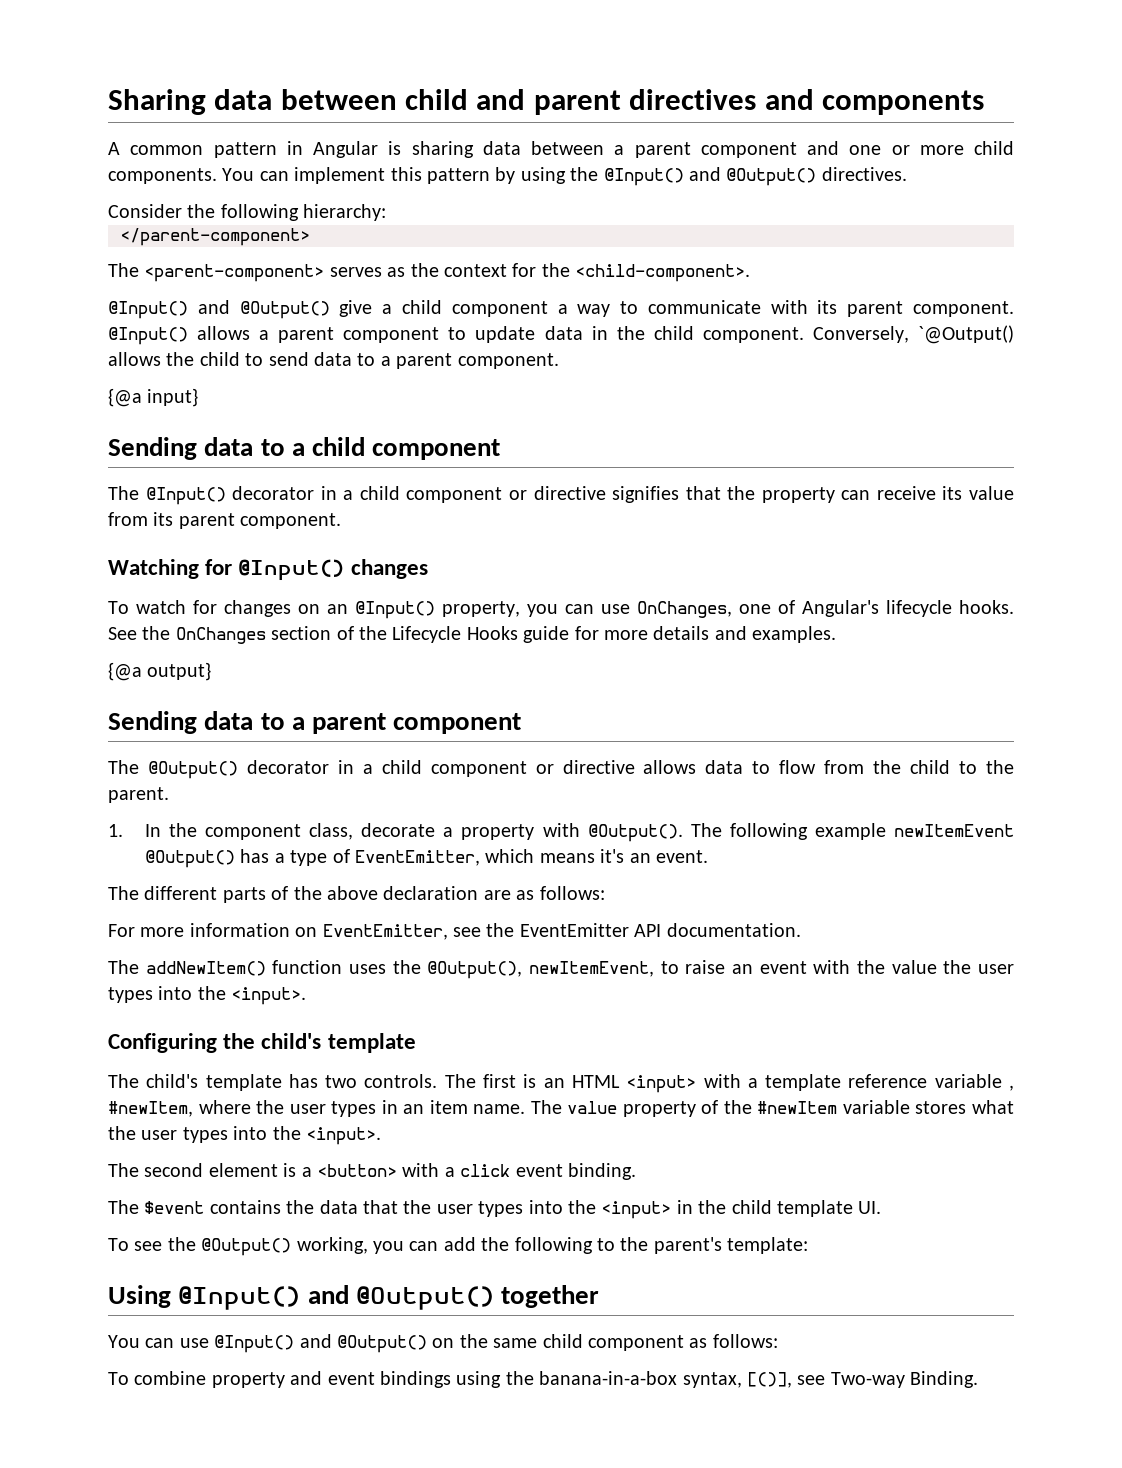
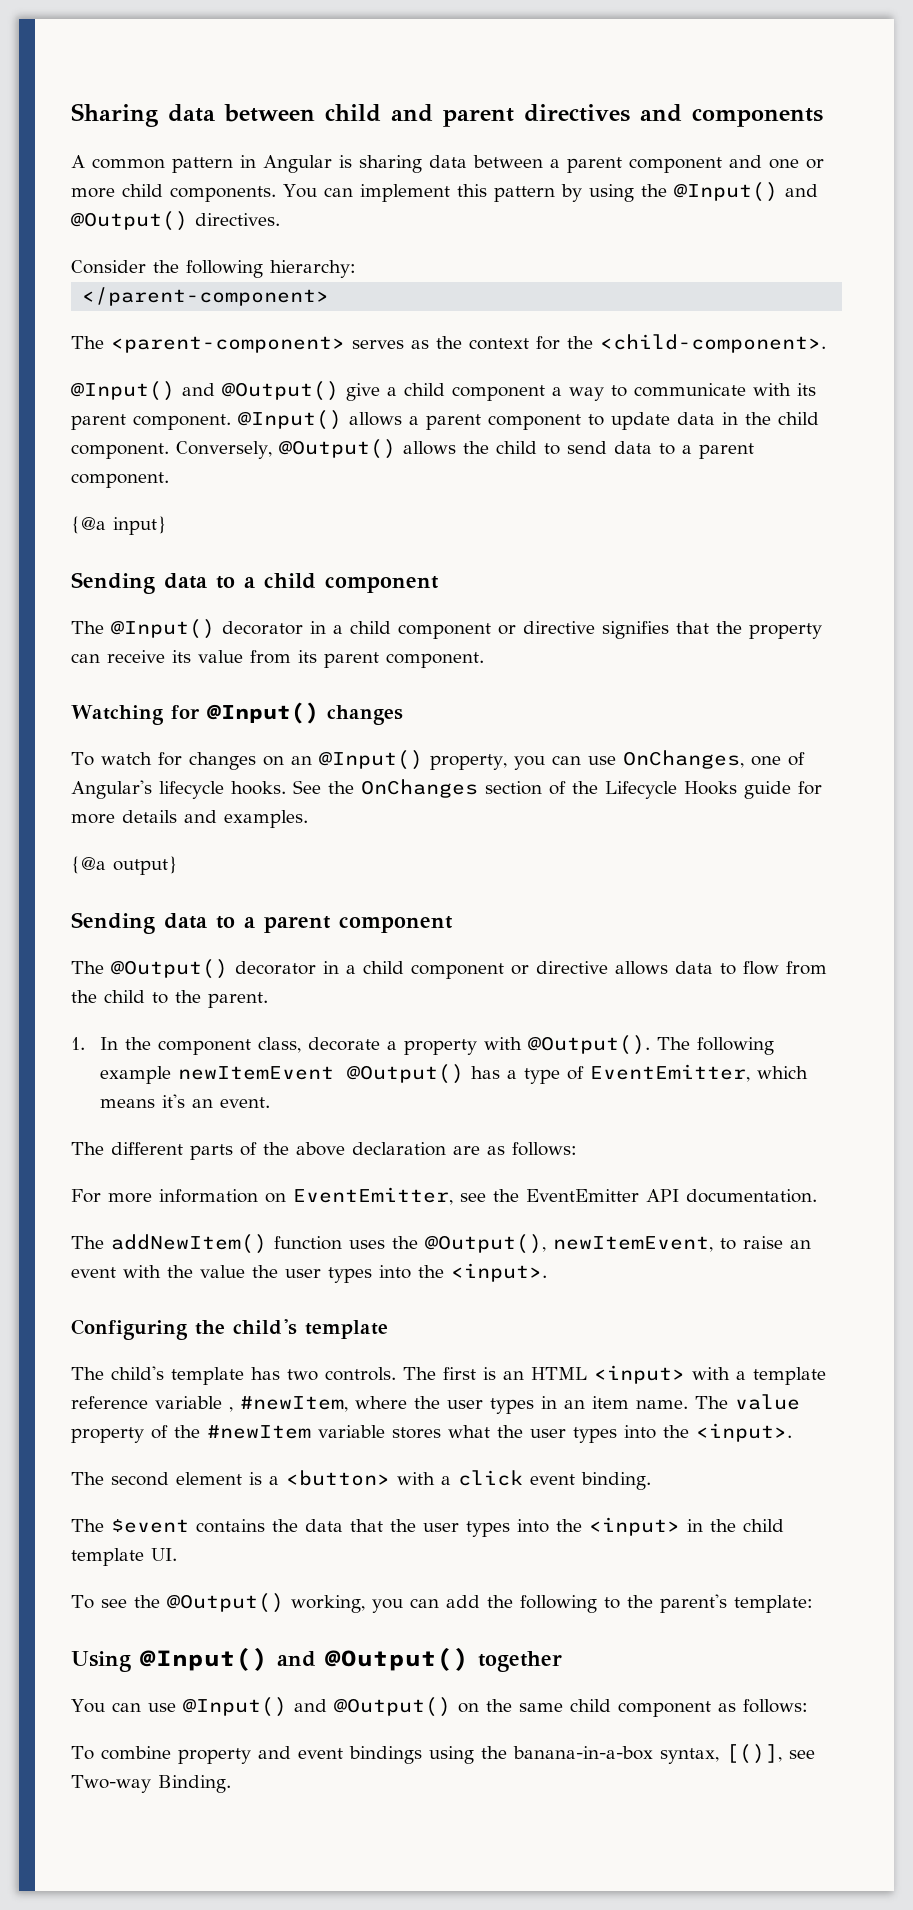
- Conversely, `@Output() allows the child to send data to a parent component.
+ Conversely, @Output() allows the child to send data to a parent component.

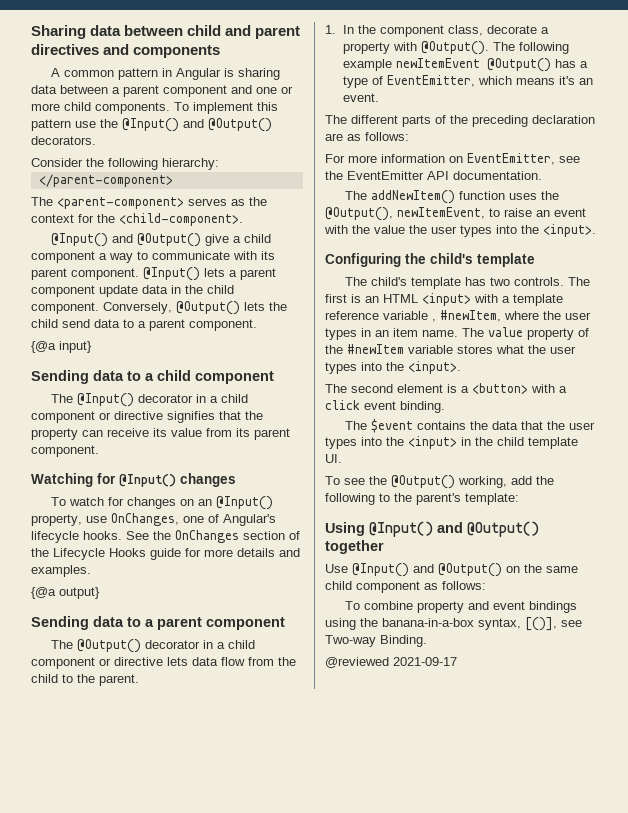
- You can implement this pattern by using the @Input() and @Output() directives.
+ To implement this pattern use the @Input() and @Output() decorators.
- @Input() allows a parent component to update data in the child component.
+ @Input() lets a parent component update data in the child component.
- Conversely, @Output() allows the child to send data to a parent component.
+ Conversely, @Output() lets the child send data to a parent component.
- To watch for changes on an @Input() property, you can use OnChanges, one of Angular's lifecycle hooks.
+ To watch for changes on an @Input() property, use OnChanges, one of Angular's lifecycle hooks.
- The @Output() decorator in a child component or directive allows data to flow from the child to the parent.
+ The @Output() decorator in a child component or directive lets data flow from the child to the parent.
- The different parts of the above declaration are as follows:
+ The different parts of the preceding declaration are as follows:
- To see the @Output() working, you can add the following to the parent's template:
+ To see the @Output() working, add the following to the parent's template:
- You can use @Input() and @Output() on the same child component as follows:
+ Use @Input() and @Output() on the same child component as follows:
+ @reviewed 2021-09-17

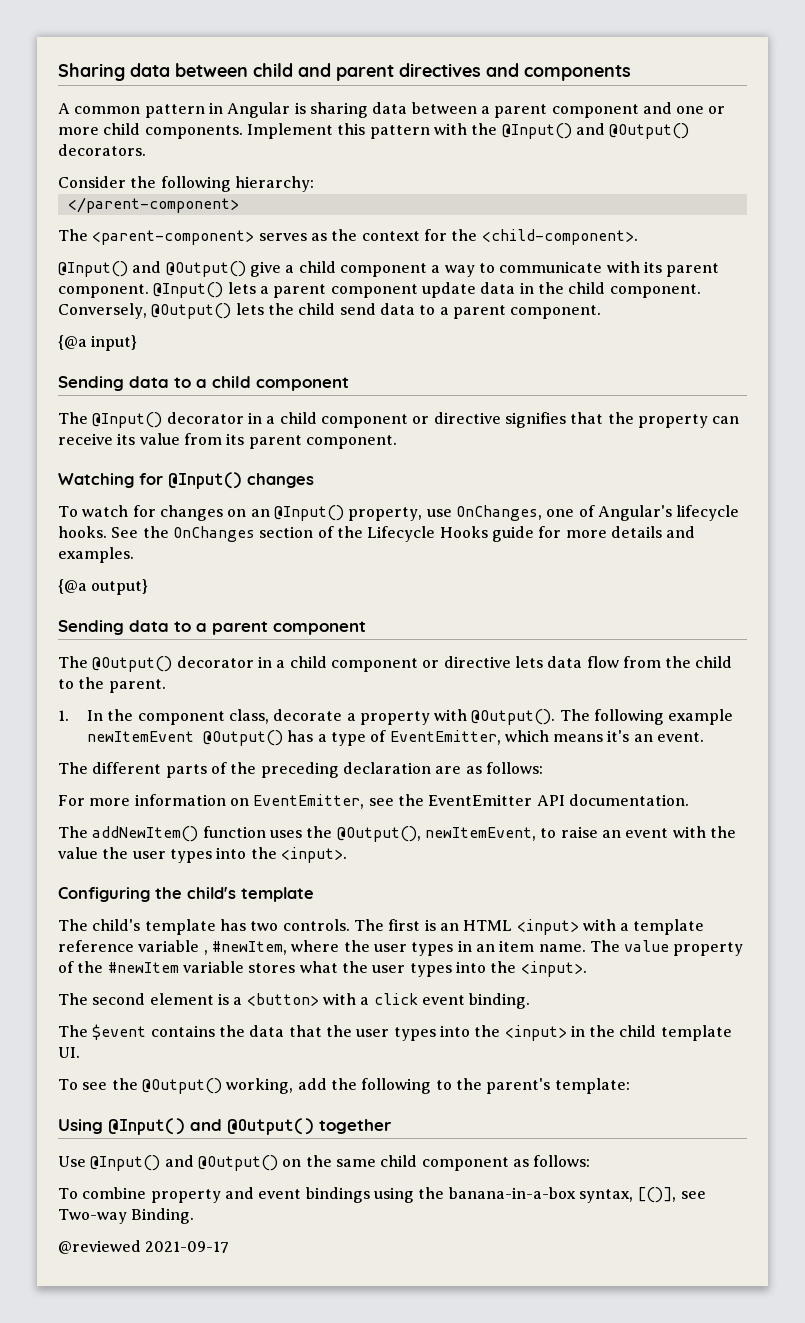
- To implement this pattern use the @Input() and @Output() decorators.
+ Implement this pattern with the @Input() and @Output() decorators.

